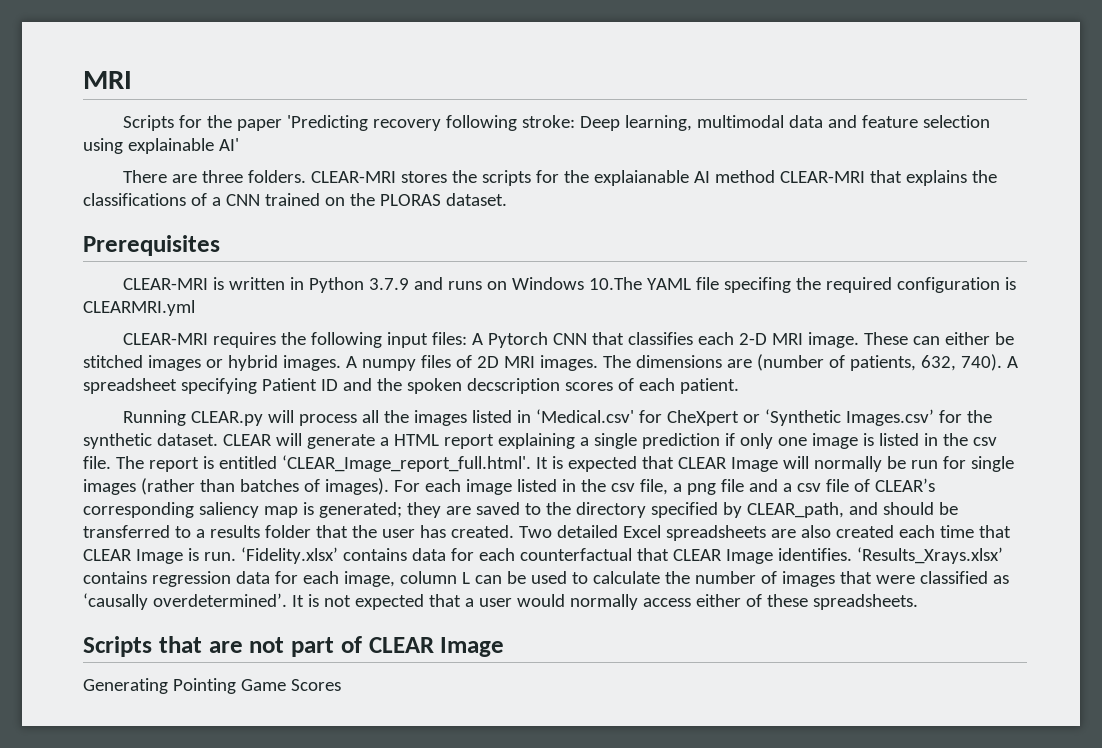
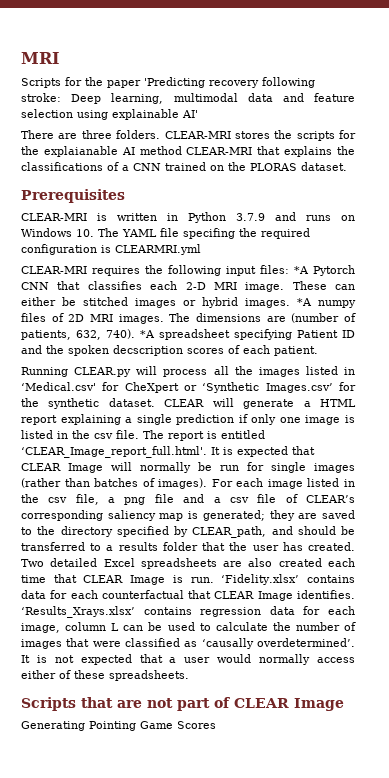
- CLEAR-MRI is written in Python 3.7.9 and runs on Windows 10.The YAML file specifing the required configuration is CLEARMRI.yml
+ CLEAR-MRI is written in Python 3.7.9 and runs on Windows 10. The YAML file specifing the required configuration is CLEARMRI.yml
- CLEAR-MRI requires the following input files: A Pytorch CNN that classifies each 2-D MRI image.
+ CLEAR-MRI requires the following input files: *A Pytorch CNN that classifies each 2-D MRI image.
- A numpy files of 2D MRI images.
+ *A numpy files of 2D MRI images.
- A spreadsheet specifying Patient ID and the spoken decscription scores of each patient.
+ *A spreadsheet specifying Patient ID and the spoken decscription scores of each patient.

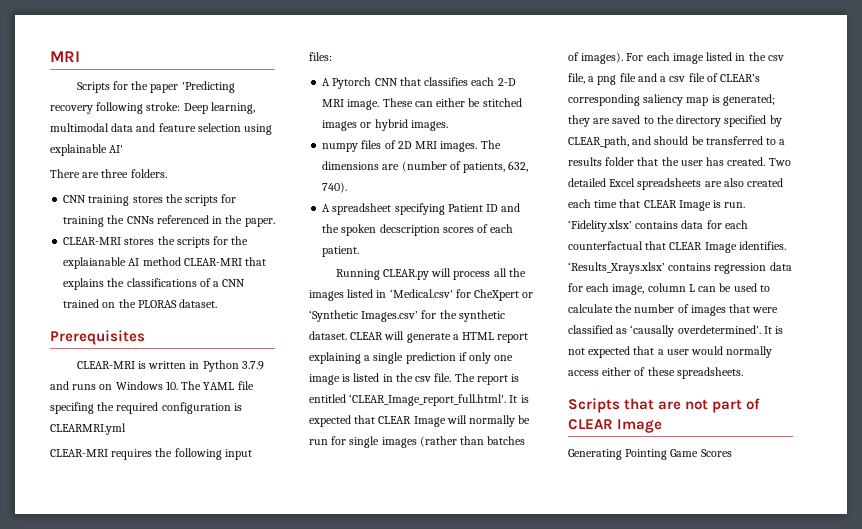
- There are three folders. CLEAR-MRI stores the scripts for the explaianable AI method CLEAR-MRI that explains the classifications of a CNN trained on the PLORAS dataset.
+ There are three folders.
+ CNN training stores the scripts for training the CNNs referenced in the paper.
+ CLEAR-MRI stores the scripts for the explaianable AI method CLEAR-MRI that explains the classifications of a CNN trained on the PLORAS dataset.
- CLEAR-MRI requires the following input files: *A Pytorch CNN that classifies each 2-D MRI image.
+ CLEAR-MRI requires the following input files:
+ A Pytorch CNN that classifies each 2-D MRI image.
- These can either be stitched images or hybrid images. *A numpy files of 2D MRI images.
+ These can either be stitched images or hybrid images.
+ numpy files of 2D MRI images.
- The dimensions are (number of patients, 632, 740). *A spreadsheet specifying Patient ID and the spoken decscription scores of each patient.
+ The dimensions are (number of patients, 632, 740).
+ A spreadsheet specifying Patient ID and the spoken decscription scores of each patient.

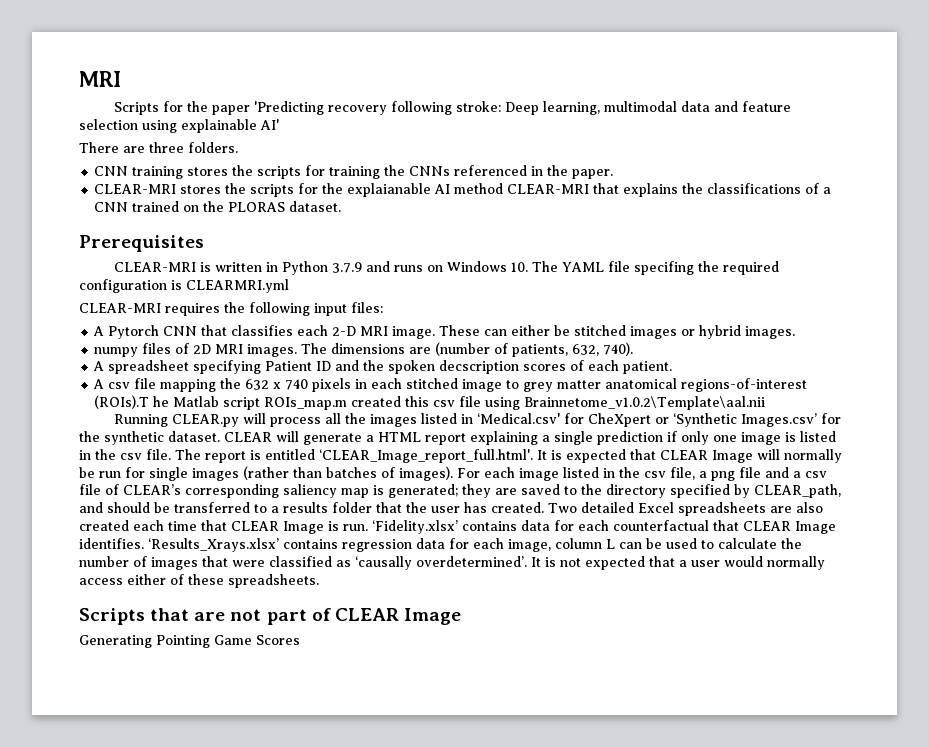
+ A csv file mapping the 632 x 740 pixels in each stitched image to grey matter anatomical regions-of-interest (ROIs).T he Matlab script ROIs_map.m created this csv file using Brainnetome_v1.0.2\Template\aal.nii

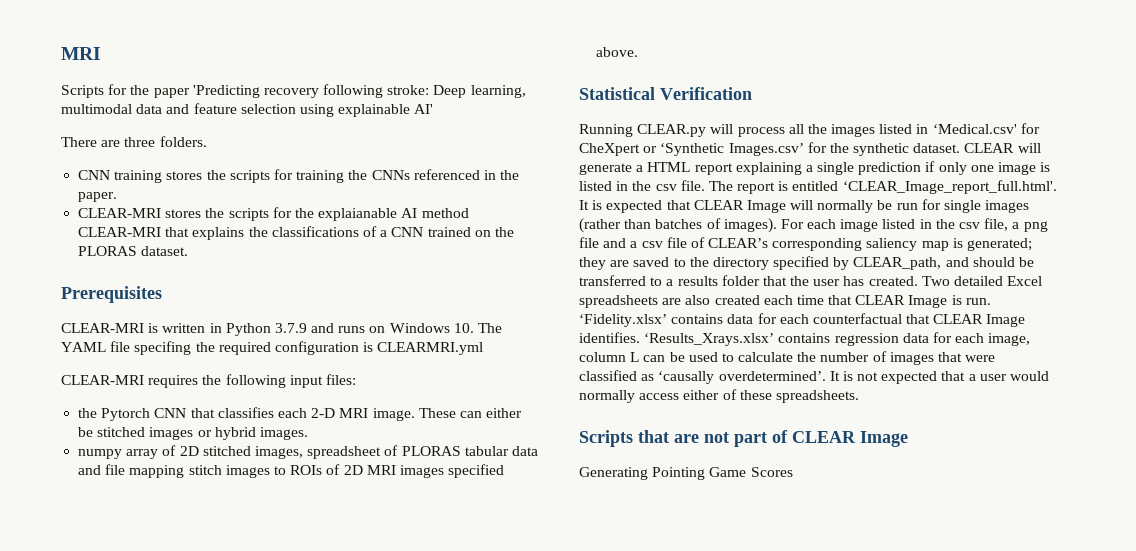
- A Pytorch CNN that classifies each 2-D MRI image.
+ the Pytorch CNN that classifies each 2-D MRI image.
- numpy files of 2D MRI images. The dimensions are (number of patients, 632, 740).
- A spreadsheet specifying Patient ID and the spoken decscription scores of each patient.
- A csv file mapping the 632 x 740 pixels in each stitched image to grey matter anatomical regions-of-interest (ROIs).T he Matlab script ROIs_map.m created this csv file using Brainnetome_v1.0.2\Template\aal.nii
+ numpy array of 2D stitched images, spreadsheet of PLORAS tabular data and file mapping stitch images to ROIs of 2D MRI images specified above.
+ Statistical Verification

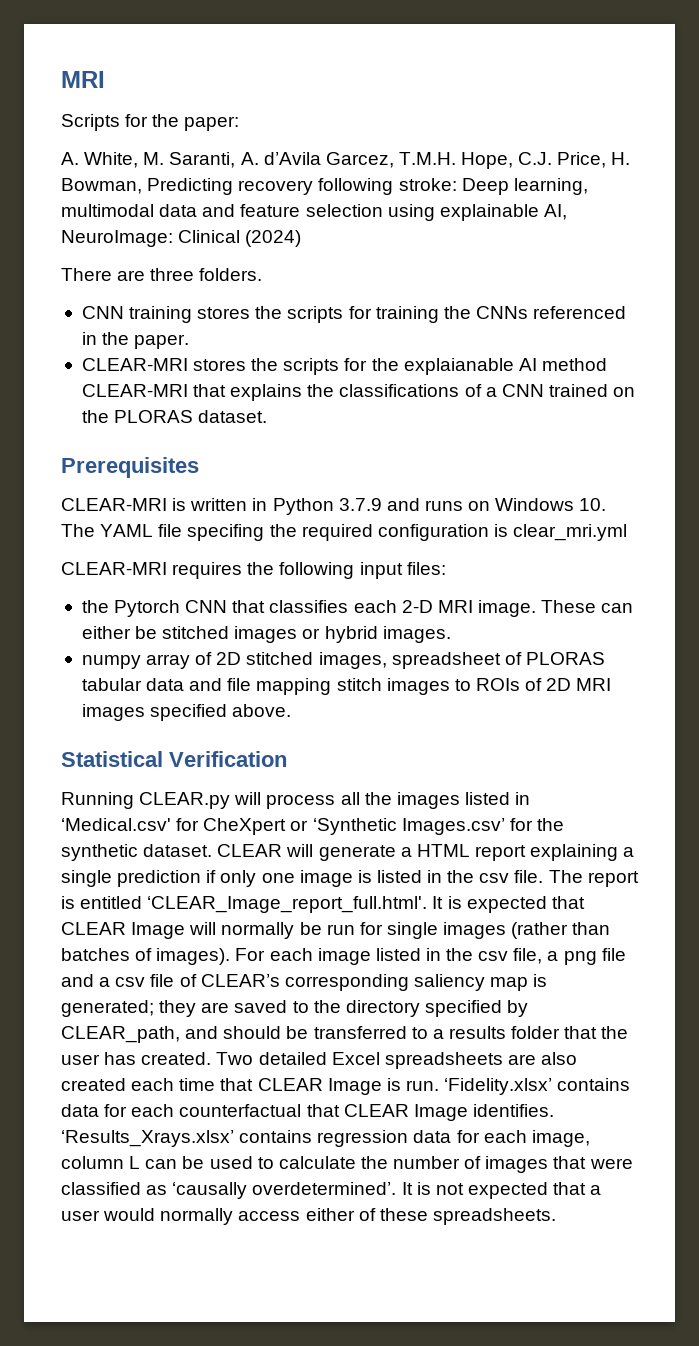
- Scripts for the paper 'Predicting recovery following stroke: Deep learning, multimodal data and feature selection using explainable AI'
+ Scripts for the paper:
+ A. White, M. Saranti, A. d’Avila Garcez, T.M.H. Hope, C.J. Price, H. Bowman, Predicting recovery following stroke: Deep learning, multimodal data and feature selection using explainable AI, NeuroImage: Clinical (2024)
- CLEAR-MRI is written in Python 3.7.9 and runs on Windows 10. The YAML file specifing the required configuration is CLEARMRI.yml
+ CLEAR-MRI is written in Python 3.7.9 and runs on Windows 10. The YAML file specifing the required configuration is clear_mri.yml
- Scripts that are not part of CLEAR Image
- Generating Pointing Game Scores

